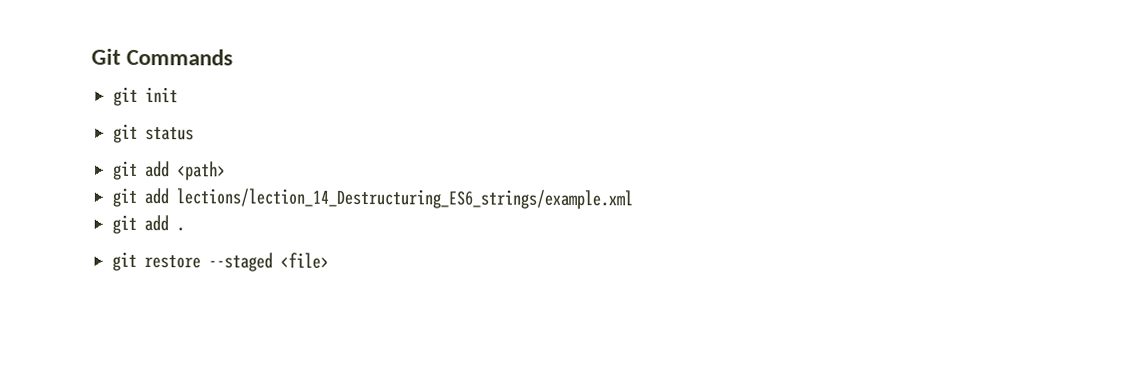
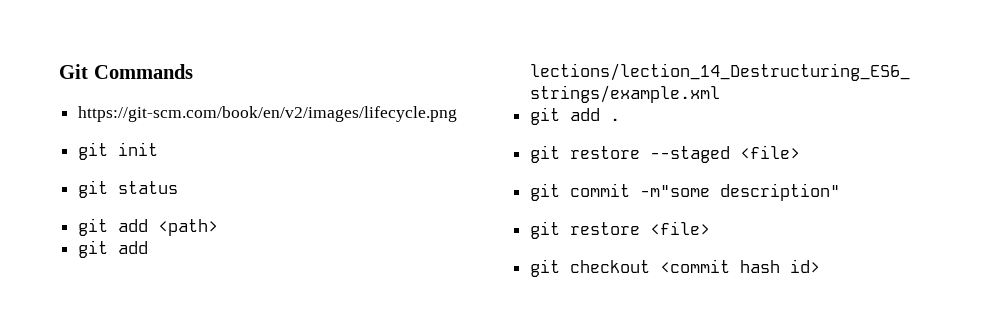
+ https://git-scm.com/book/en/v2/images/lifecycle.png
+ git commit -m"some description"
+ git restore <file>
+ git checkout <commit hash id>

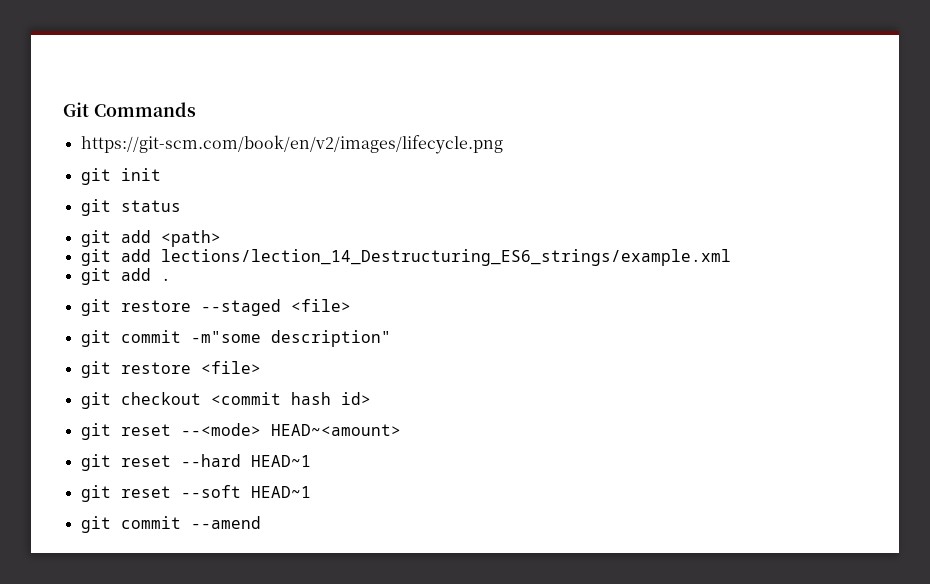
+ git reset --<mode> HEAD~<amount>
+ git reset --hard HEAD~1
+ git reset --soft HEAD~1
+ git commit --amend

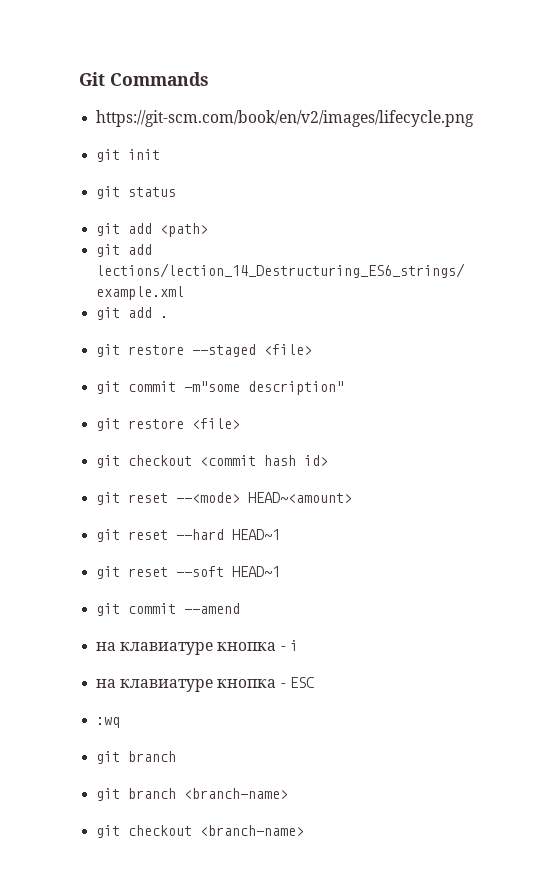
+ на клавиатуре кнопка - i
+ на клавиатуре кнопка - ESC
+ :wq
+ git branch
+ git branch <branch-name>
+ git checkout <branch-name>

